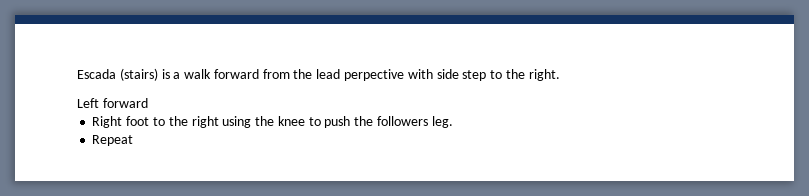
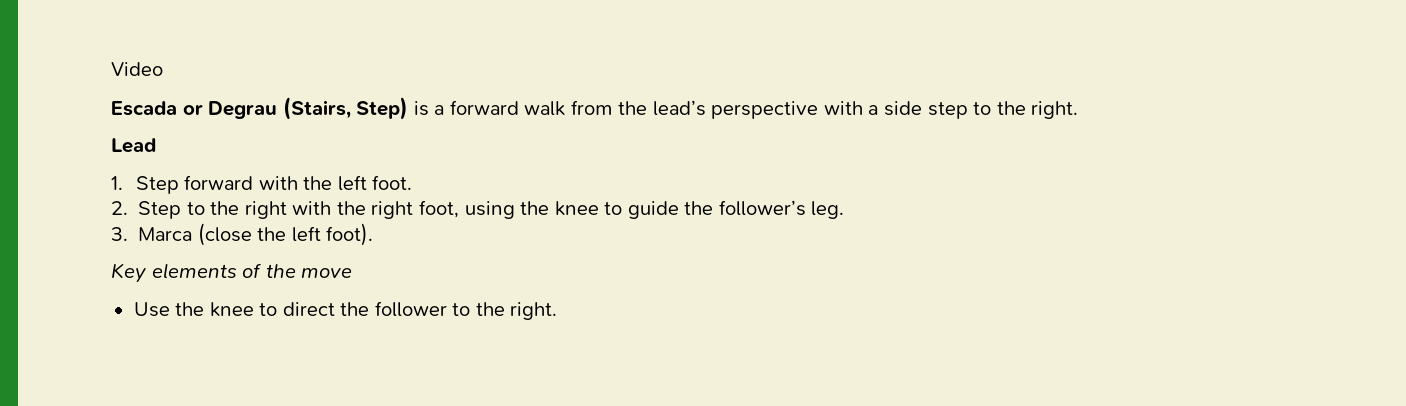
- Escada (stairs) is a walk forward from the lead perpective with side step to the right.
+ Video
+ Escada or Degrau (Stairs, Step) is a forward walk from the lead’s perspective with a side step to the right.
- Left forward
- Right foot to the right using the knee to push the followers leg.
- Repeat
+ Lead
+ 1. Step forward with the left foot.
+ 2. Step to the right with the right foot, using the knee to guide the follower’s leg.
+ 3. Marca (close the left foot).
+ Key elements of the move
+ Use the knee to direct the follower to the right.

